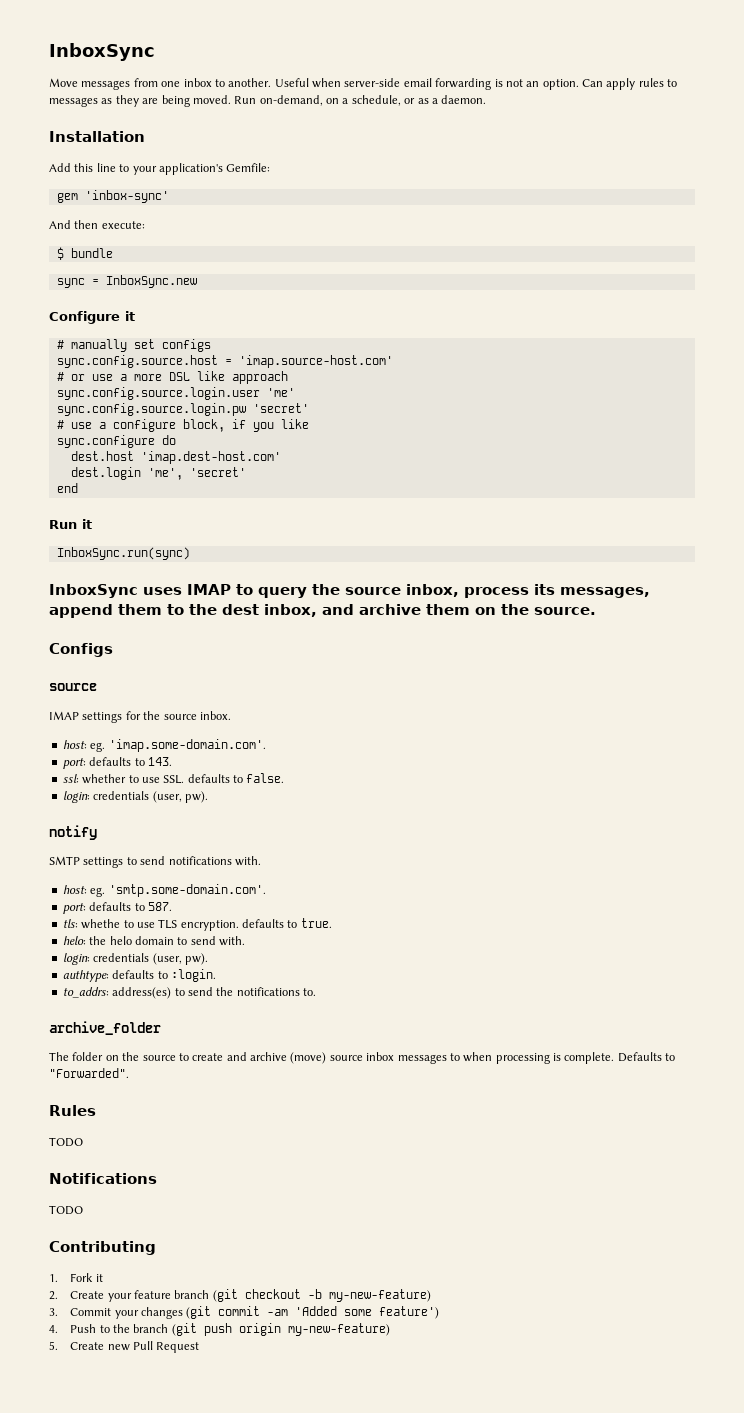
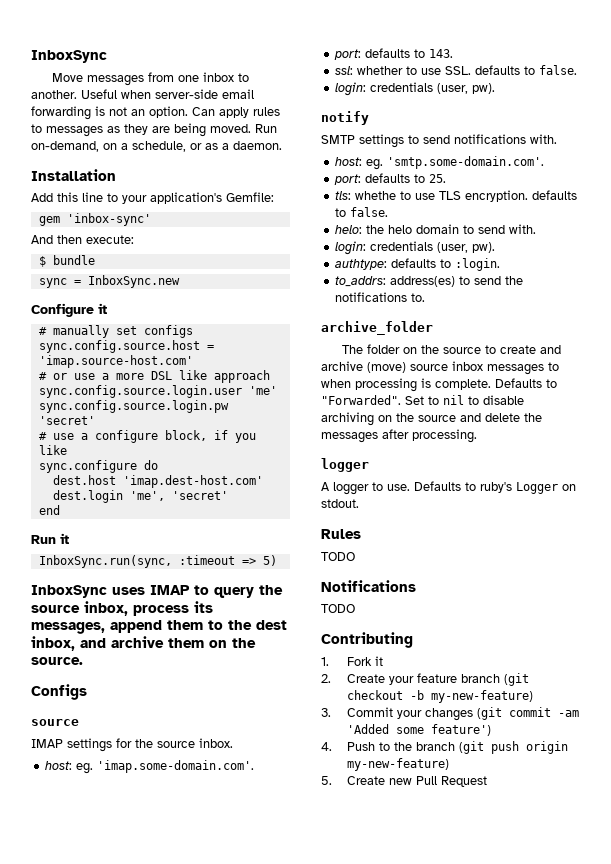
- InboxSync.run(sync)
+ InboxSync.run(sync, :timeout => 5)
- port: defaults to 587.
+ port: defaults to 25.
- tls: whethe to use TLS encryption. defaults to true.
+ tls: whethe to use TLS encryption. defaults to false.
+ Set to nil to disable archiving on the source and delete the messages after processing.
+ logger
+ A logger to use. Defaults to ruby's Logger on stdout.

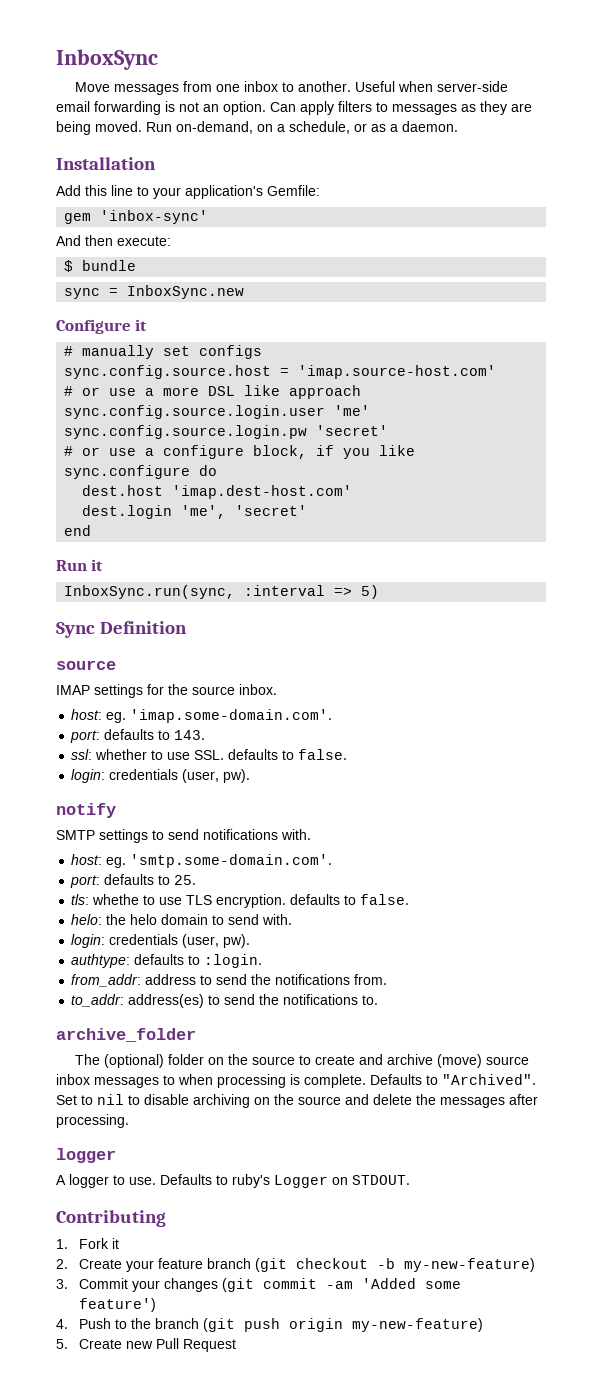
- Can apply rules to messages as they are being moved.
+ Can apply filters to messages as they are being moved.
- # use a configure block, if you like
+ # or use a configure block, if you like
- InboxSync.run(sync, :timeout => 5)
+ InboxSync.run(sync, :interval => 5)
- InboxSync uses IMAP to query the source inbox, process its messages, append them to the dest inbox, and archive them on the source.
- Configs
+ Sync Definition
- to_addrs: address(es) to send the notifications to.
+ from_addr: address to send the notifications from.
+ to_addr: address(es) to send the notifications to.
- The folder on the source to create and archive (move) source inbox messages to when processing is complete.
+ The (optional) folder on the source to create and archive (move) source inbox messages to when processing is complete.
- Defaults to "Forwarded".
+ Defaults to "Archived".
- Defaults to ruby's Logger on stdout.
- Rules
- TODO
- Notifications
- TODO
+ Defaults to ruby's Logger on STDOUT.

